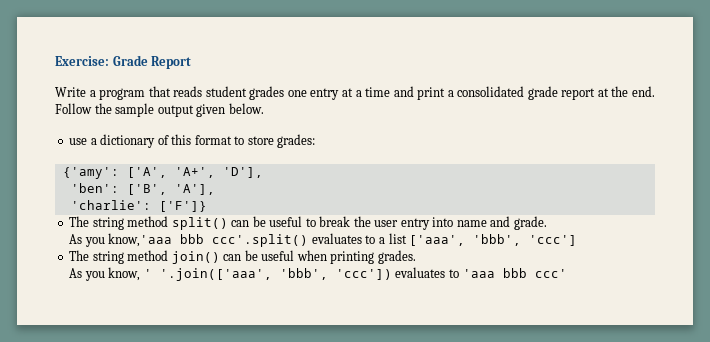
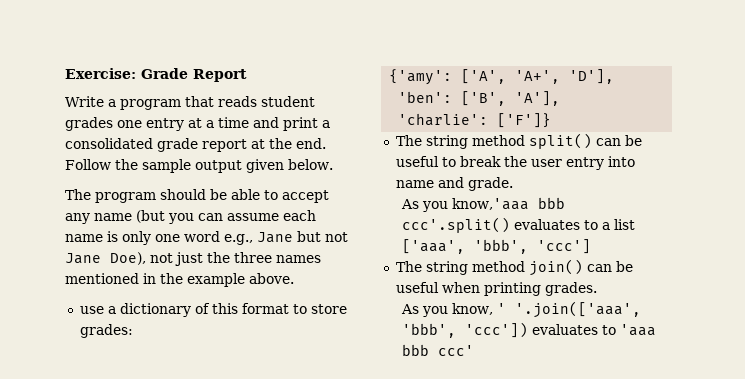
+ The program should be able to accept any name (but you can assume each name is only one word e.g., Jane but not Jane Doe), not just the three names mentioned in the example above.

